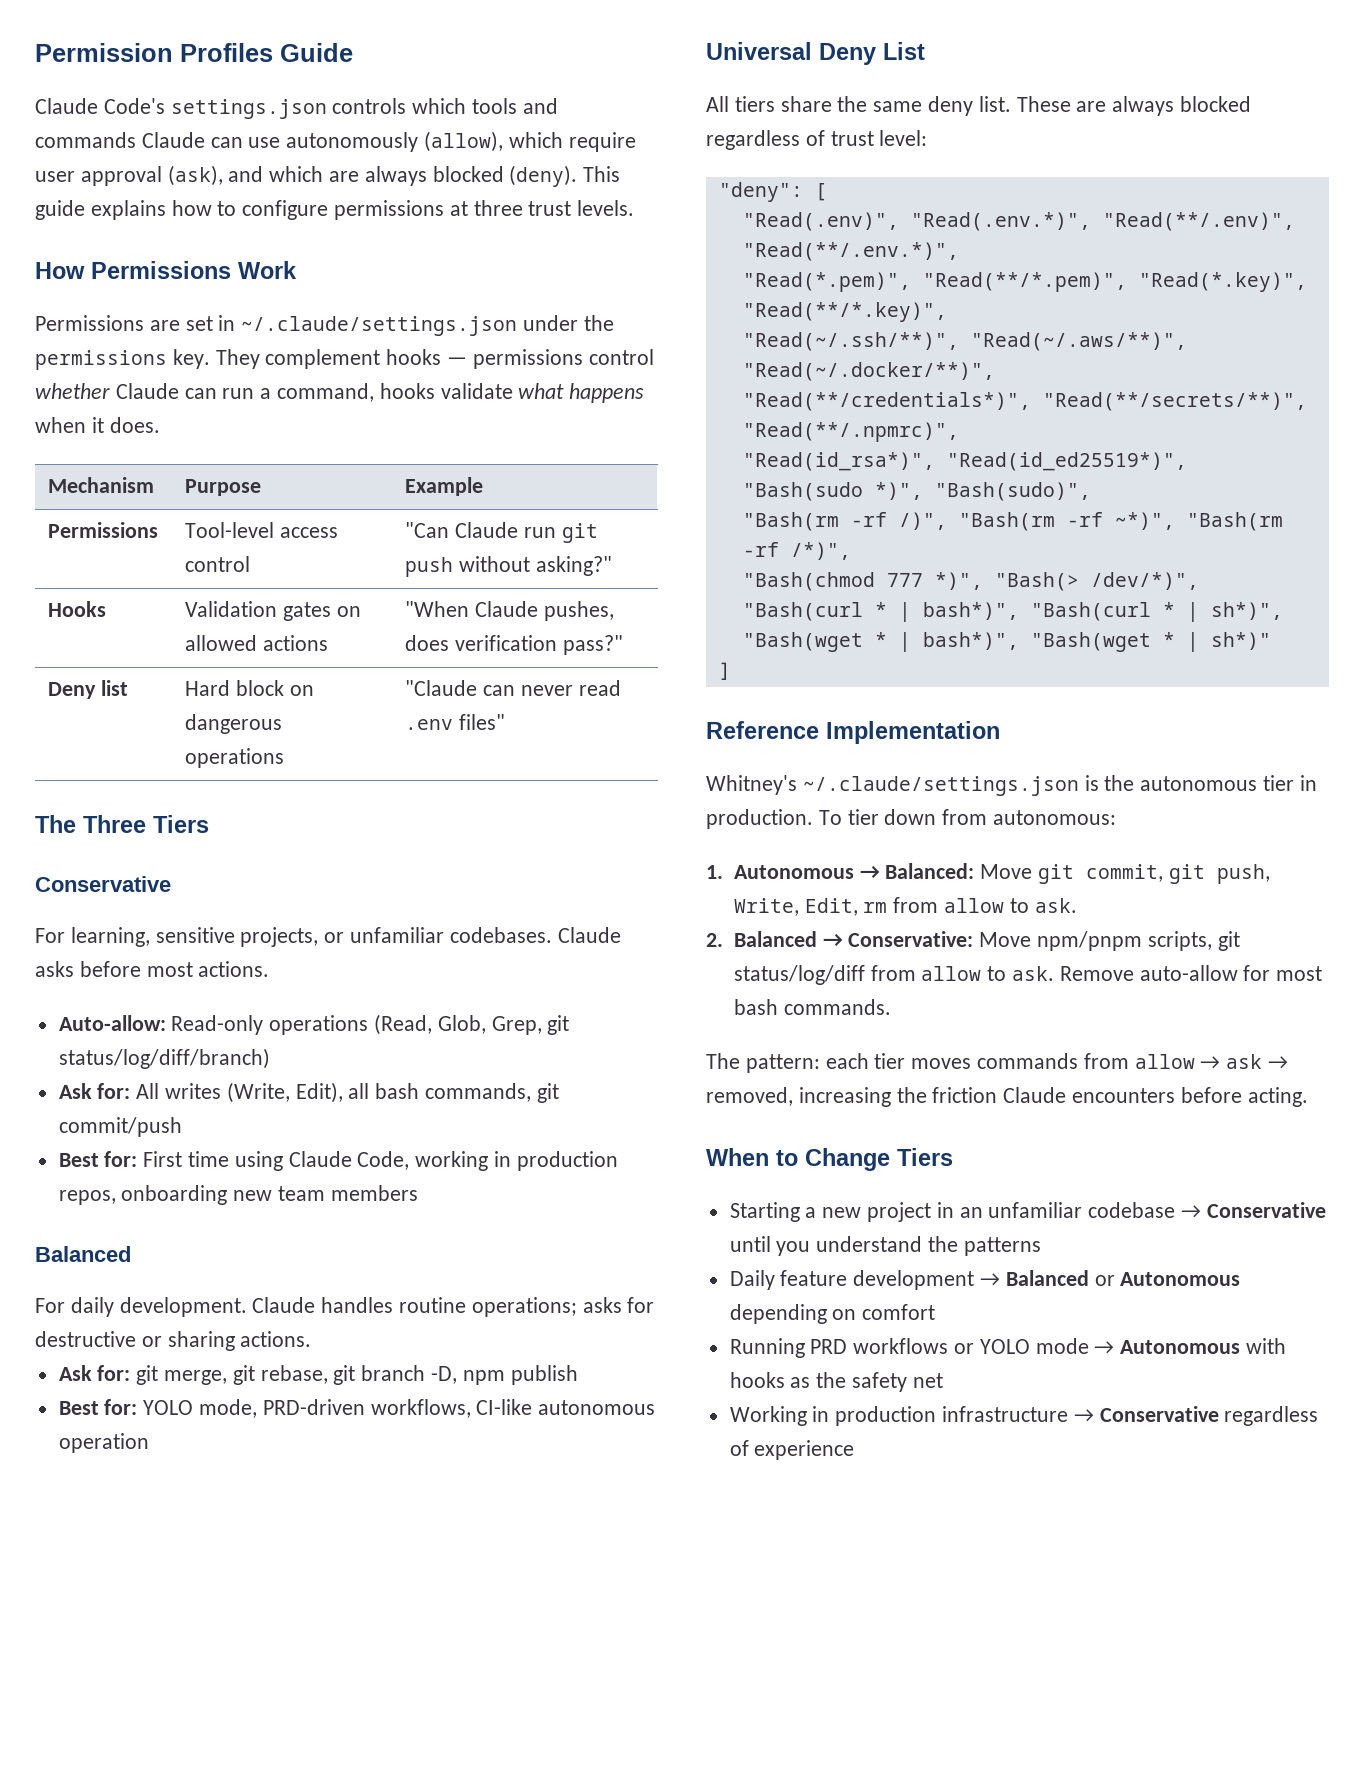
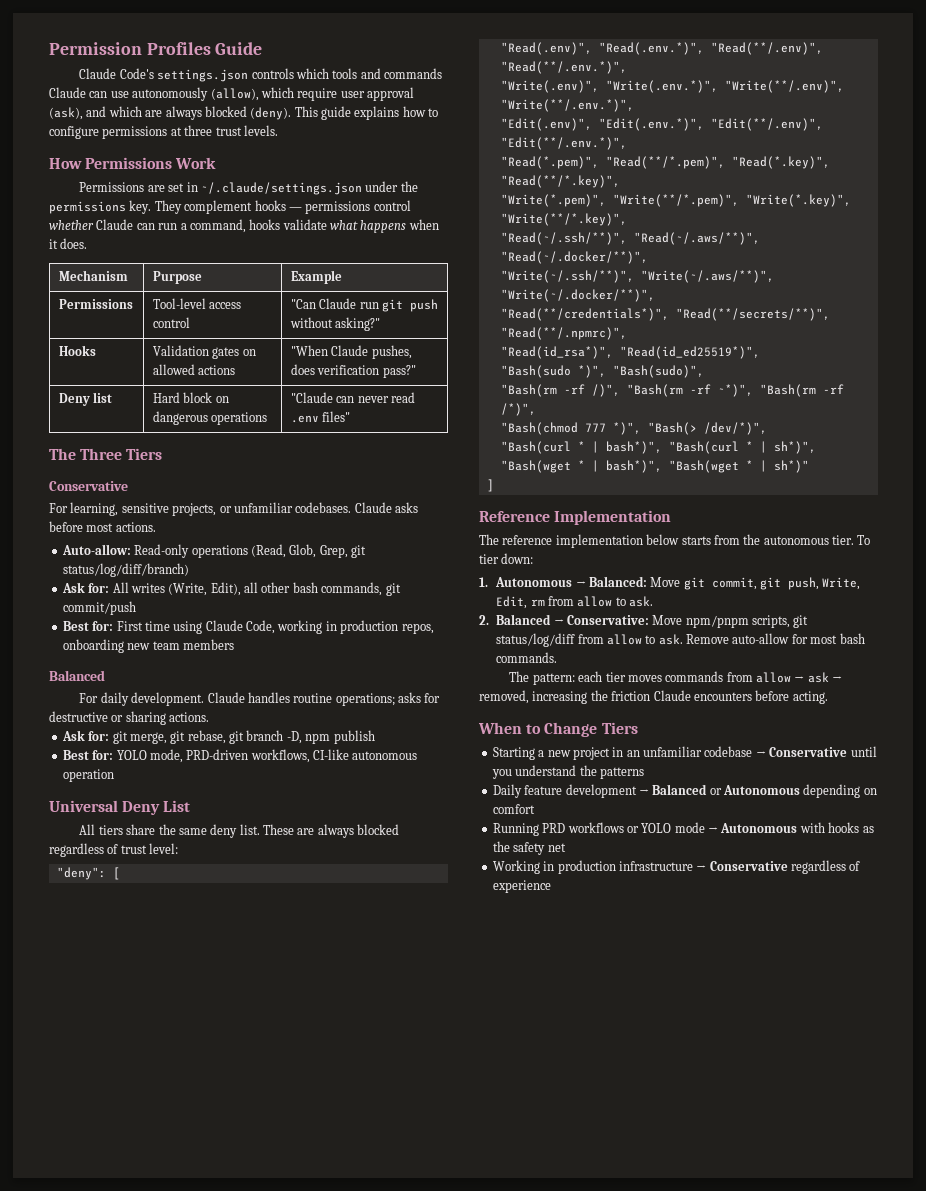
- Ask for: All writes (Write, Edit), all bash commands, git commit/push
+ Ask for: All writes (Write, Edit), all other bash commands, git commit/push
+ "Write(.env)", "Write(.env.*)", "Write(**/.env)", "Write(**/.env.*)",
+ "Edit(.env)", "Edit(.env.*)", "Edit(**/.env)", "Edit(**/.env.*)",
+ "Write(*.pem)", "Write(**/*.pem)", "Write(*.key)", "Write(**/*.key)",
+ "Write(~/.ssh/**)", "Write(~/.aws/**)", "Write(~/.docker/**)",
- Whitney's ~/.claude/settings.json is the autonomous tier in production. To tier down from autonomous:
+ The reference implementation below starts from the autonomous tier. To tier down:

